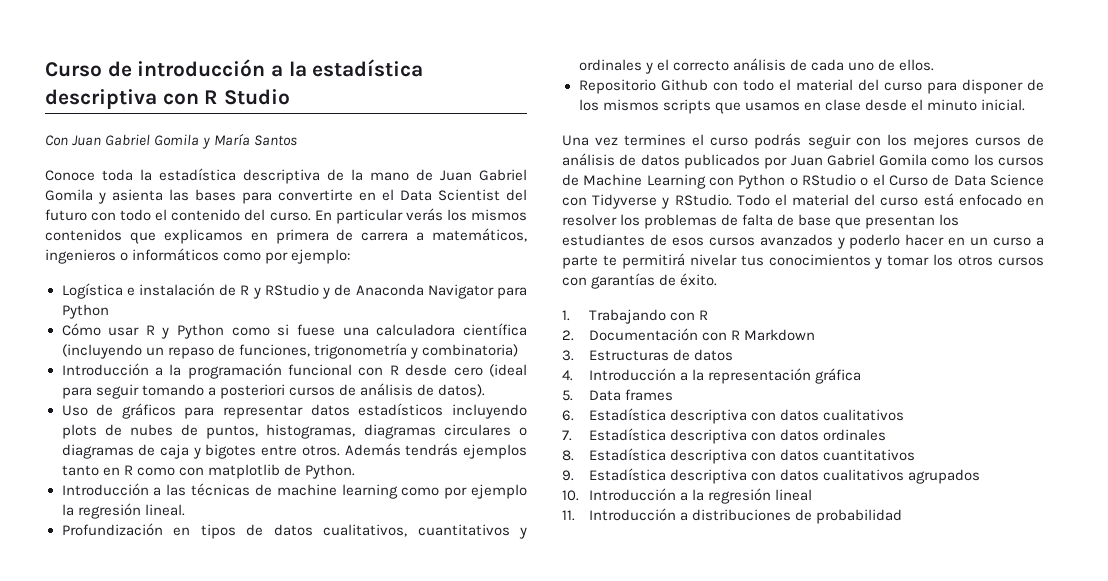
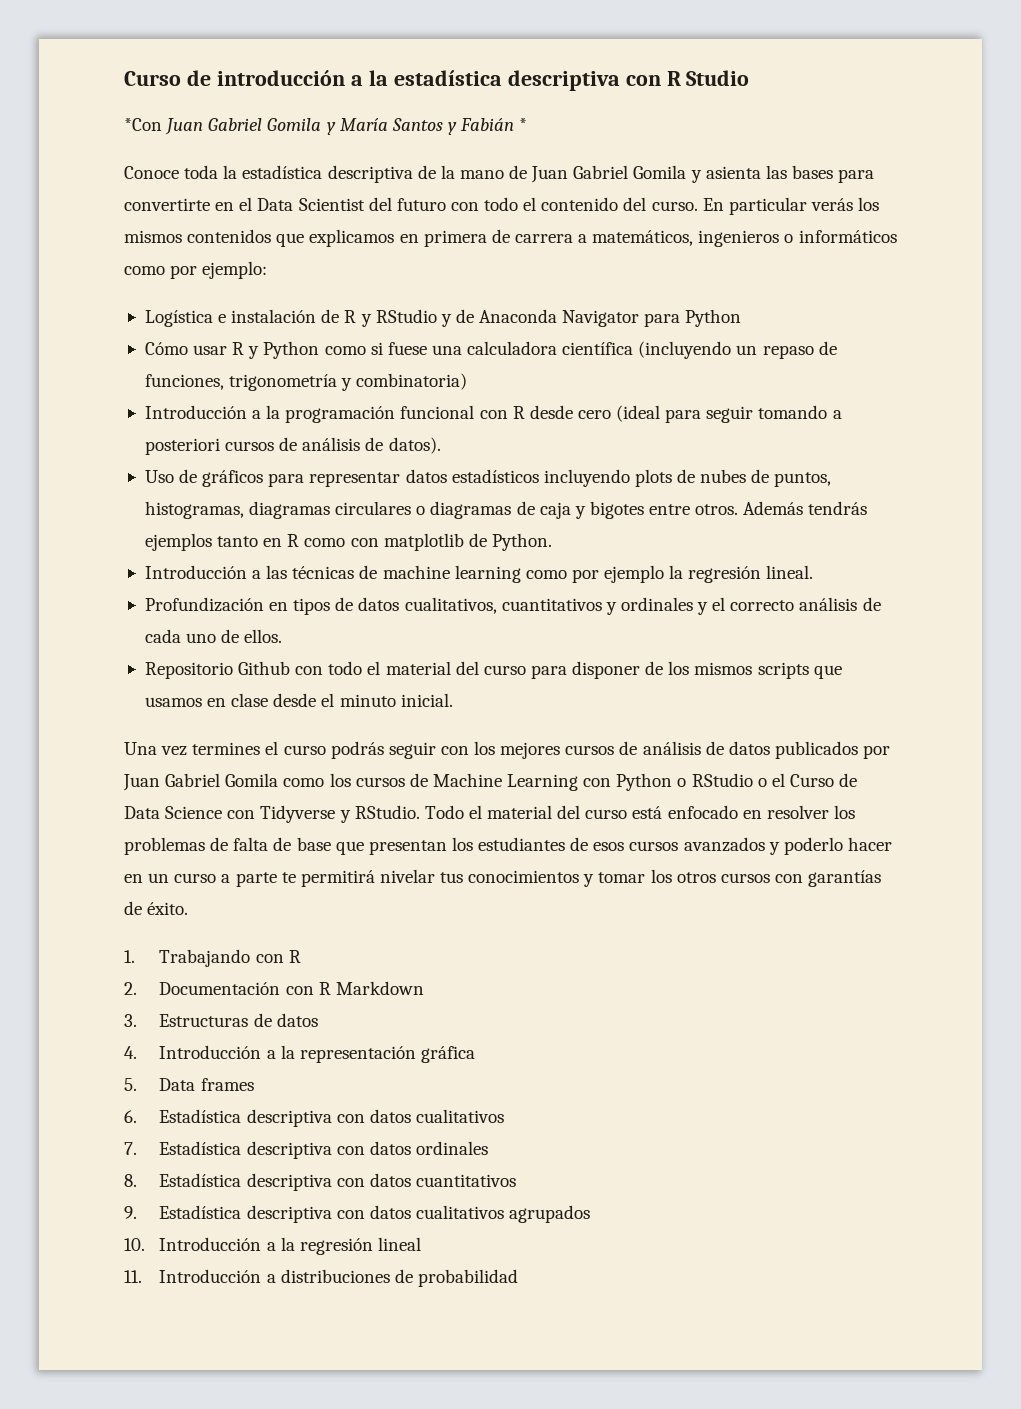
- Con Juan Gabriel Gomila y María Santos
+ *Con Juan Gabriel Gomila y María Santos y Fabián *

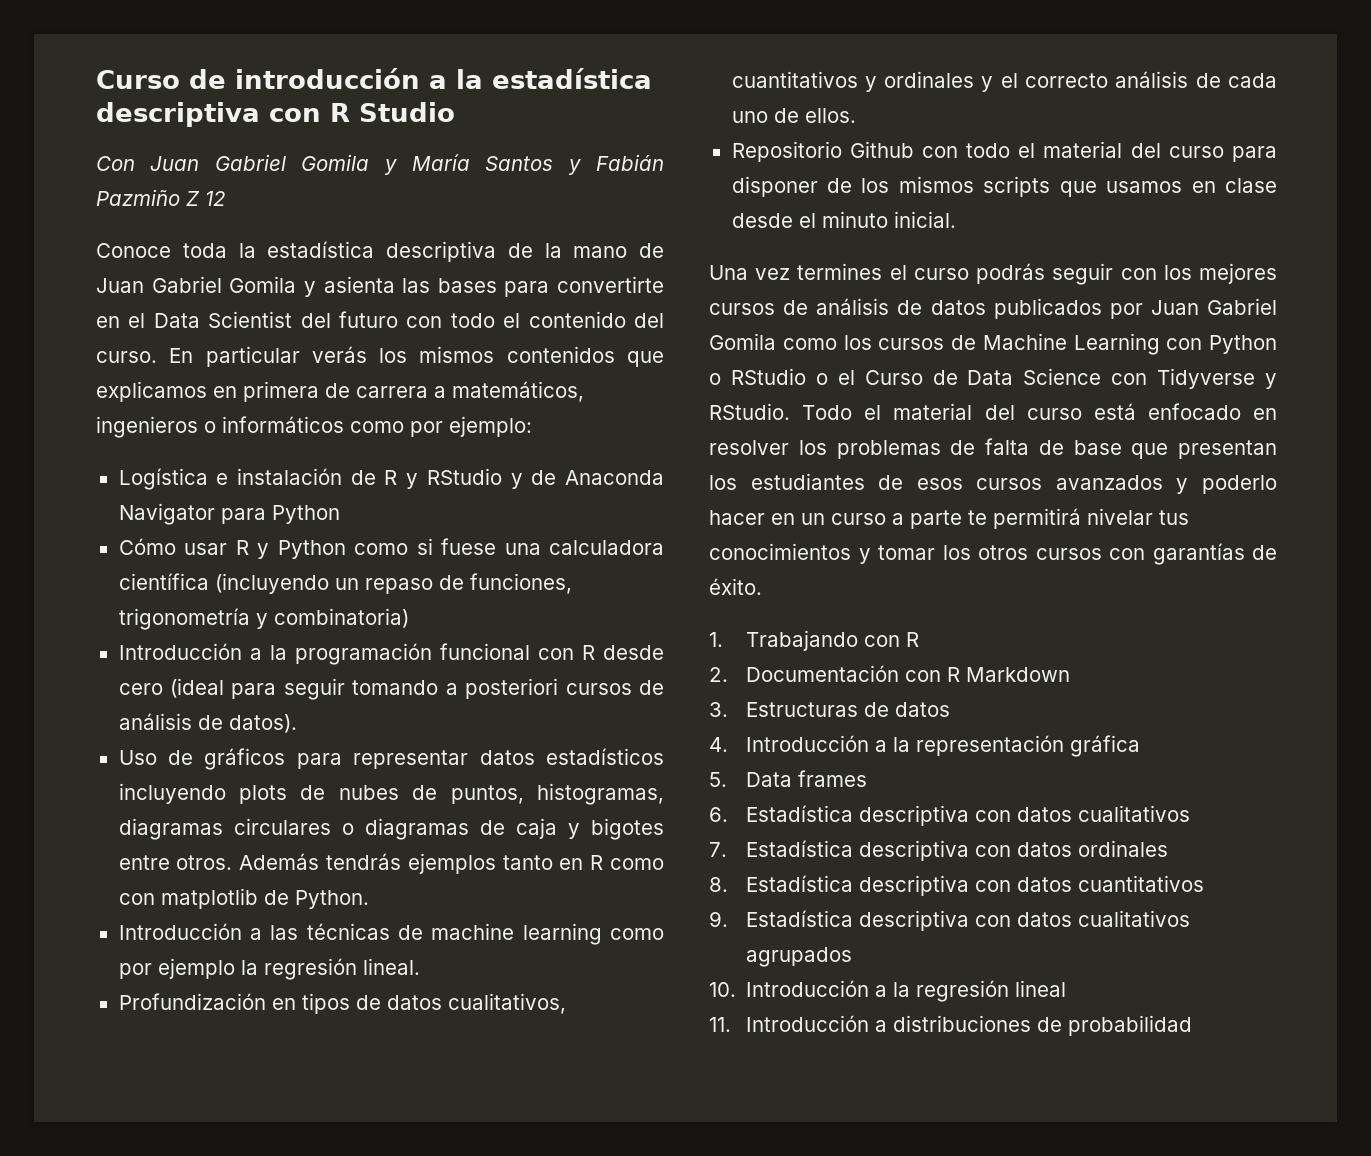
- *Con Juan Gabriel Gomila y María Santos y Fabián *
+ Con Juan Gabriel Gomila y María Santos y Fabián Pazmiño Z 12

